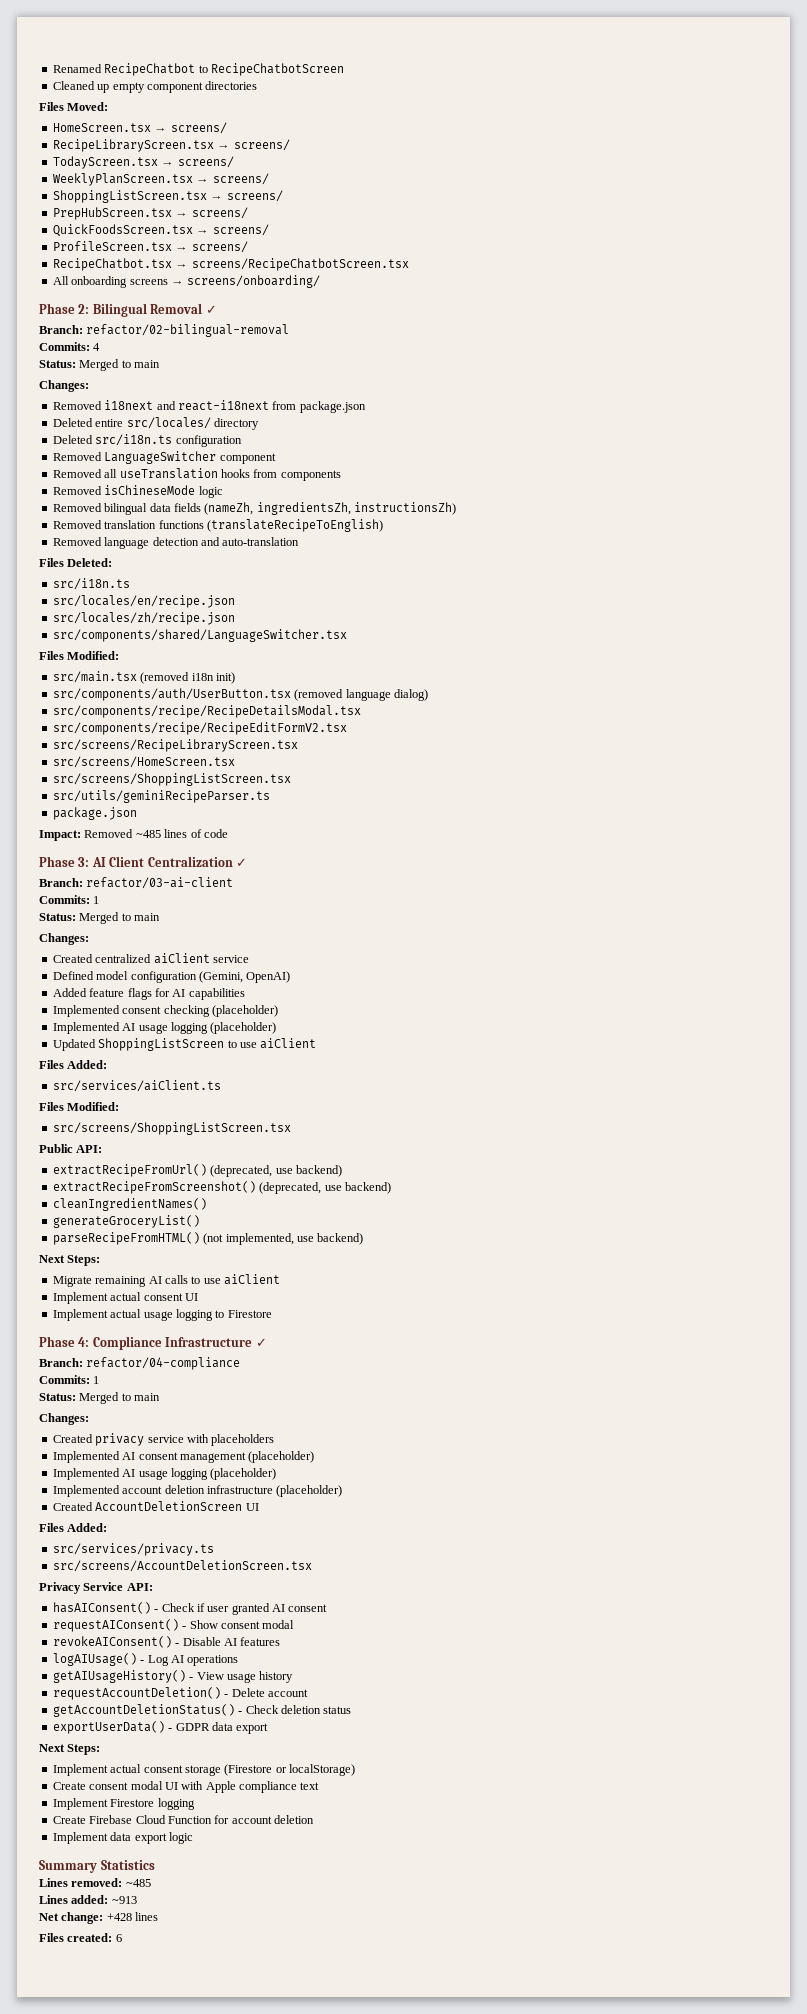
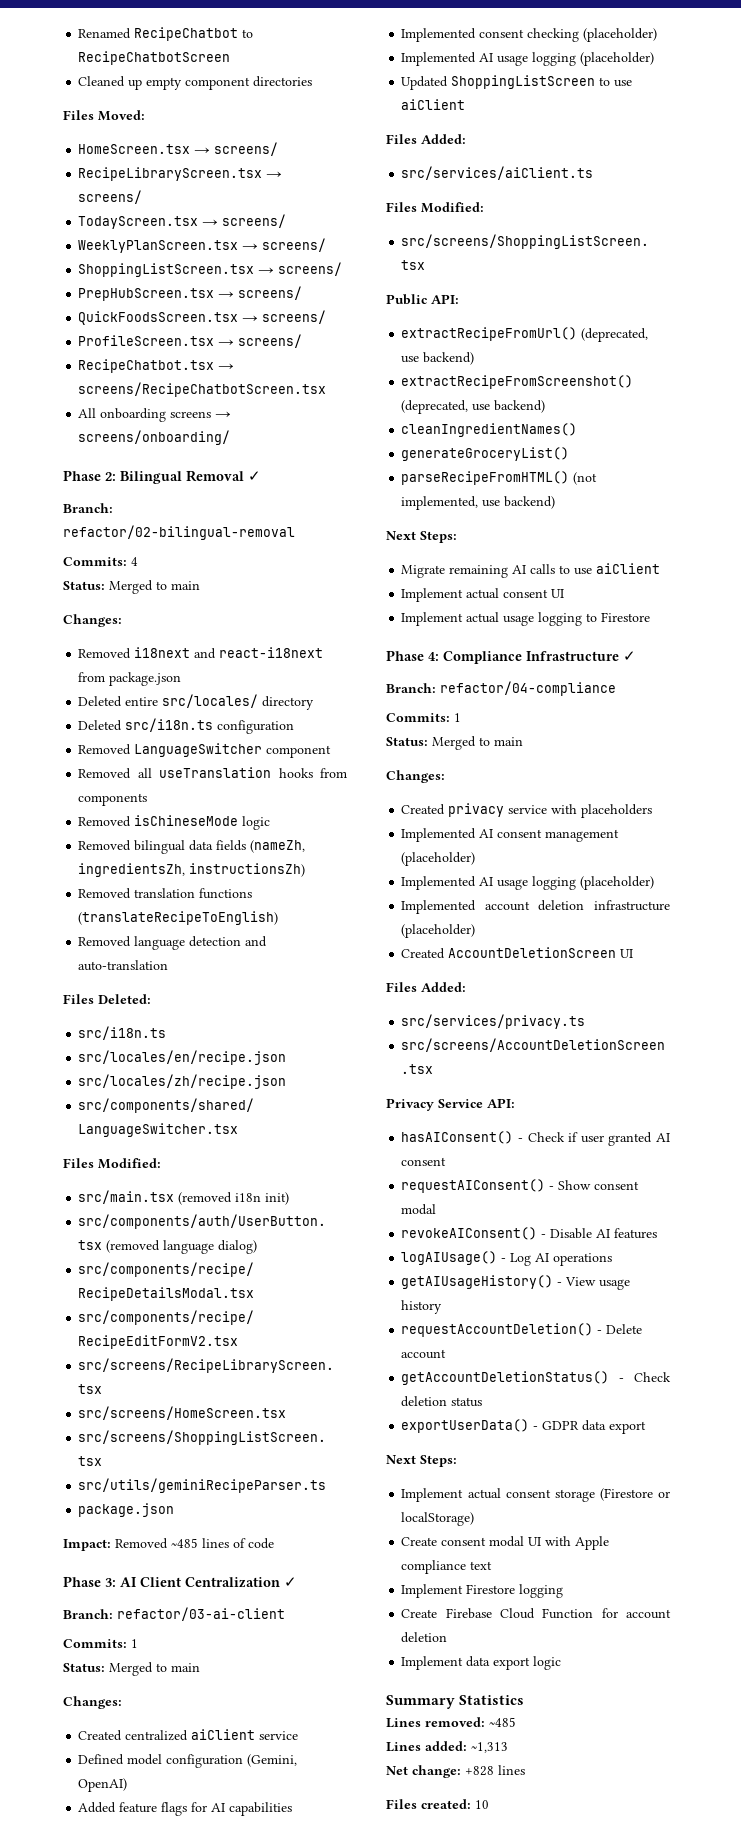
- Lines added: ~913
+ Lines added: ~1,313
- Net change: +428 lines
+ Net change: +828 lines
- Files created: 6
+ Files created: 10

